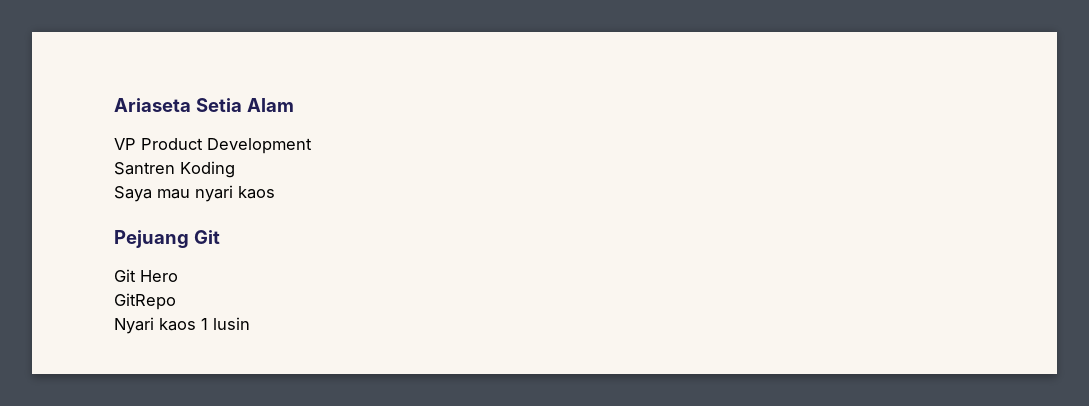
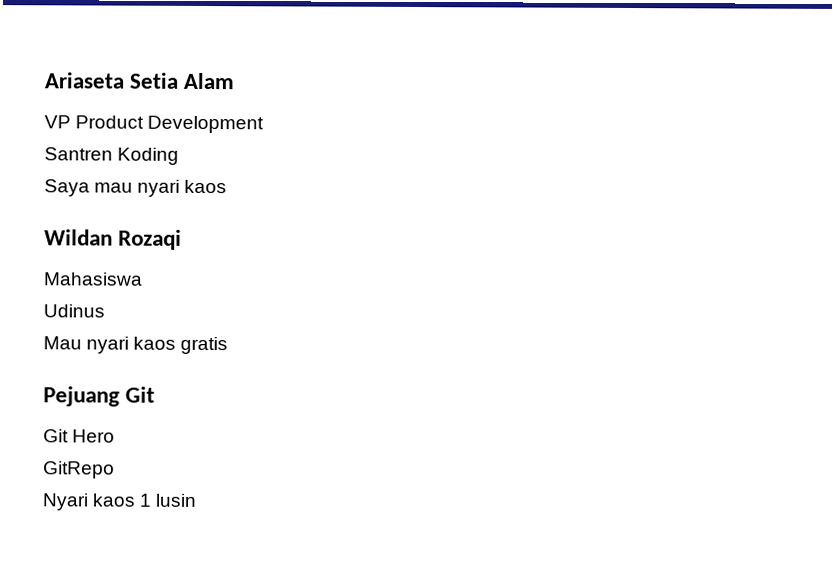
+ Wildan Rozaqi
+ Mahasiswa
+ Udinus
+ Mau nyari kaos gratis

